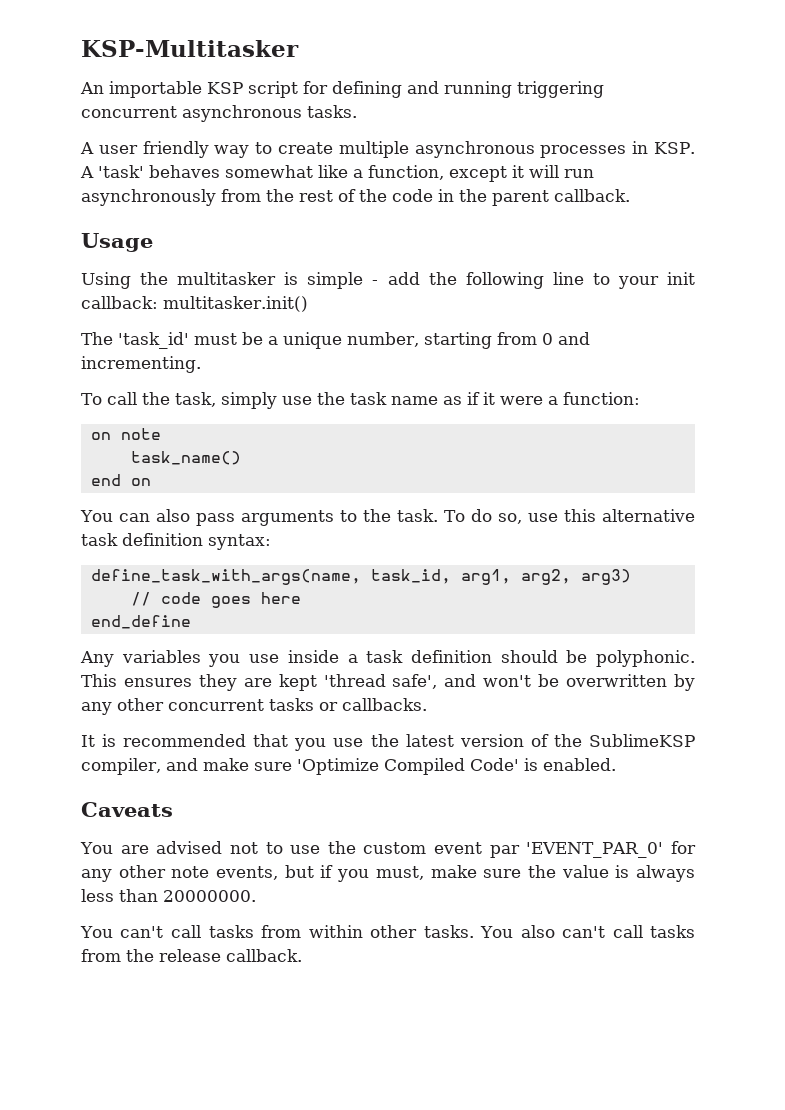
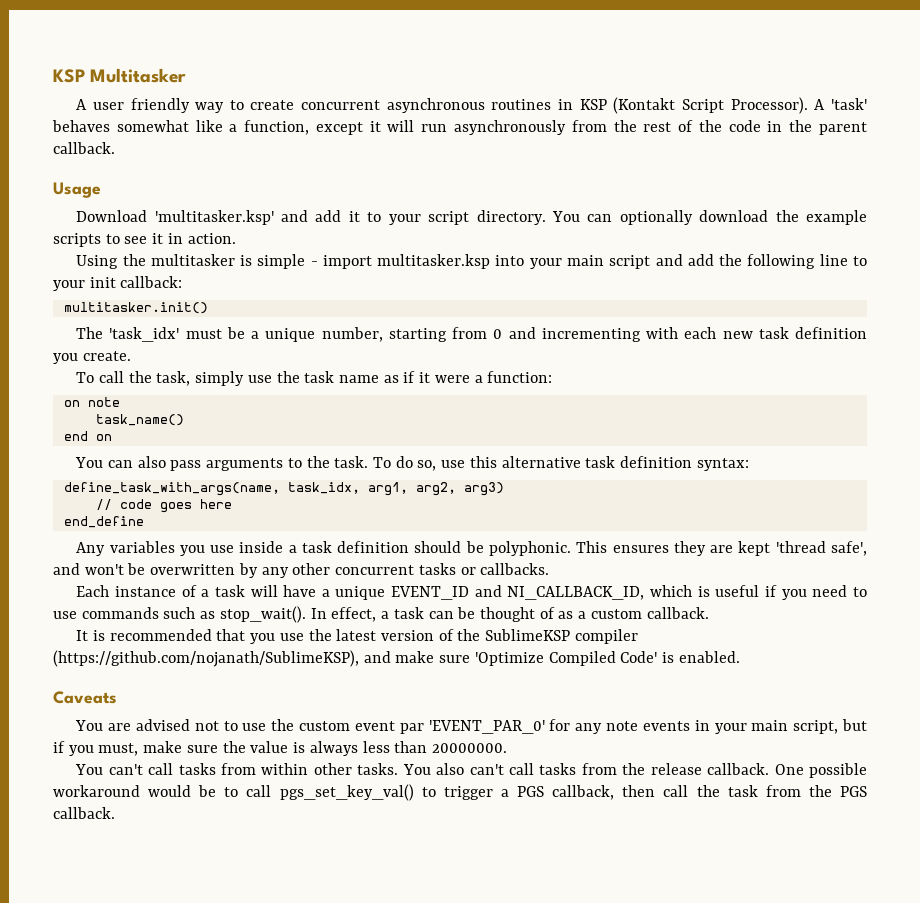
- KSP-Multitasker
- An importable KSP script for defining and running triggering concurrent asynchronous tasks.
+ KSP Multitasker
- A user friendly way to create multiple asynchronous processes in KSP. A 'task' behaves somewhat like a function, except it will run asynchronously from the rest of the code in the parent callback.
+ A user friendly way to create concurrent asynchronous routines in KSP (Kontakt Script Processor). A 'task' behaves somewhat like a function, except it will run asynchronously from the rest of the code in the parent callback.
+ Download 'multitasker.ksp' and add it to your script directory. You can optionally download the example scripts to see it in action.
- Using the multitasker is simple - add the following line to your init callback: multitasker.init()
+ Using the multitasker is simple - import multitasker.ksp into your main script and add the following line to your init callback:
+ multitasker.init()
- The 'task_id' must be a unique number, starting from 0 and incrementing.
+ The 'task_idx' must be a unique number, starting from 0 and incrementing with each new task definition you create.
- define_task_with_args(name, task_id, arg1, arg2, arg3)
+ define_task_with_args(name, task_idx, arg1, arg2, arg3)
+ Each instance of a task will have a unique EVENT_ID and NI_CALLBACK_ID, which is useful if you need to use commands such as stop_wait(). In effect, a task can be thought of as a custom callback.
- It is recommended that you use the latest version of the SublimeKSP compiler, and make sure 'Optimize Compiled Code' is enabled.
+ It is recommended that you use the latest version of the SublimeKSP compiler (https://github.com/nojanath/SublimeKSP), and make sure 'Optimize Compiled Code' is enabled.
- You are advised not to use the custom event par 'EVENT_PAR_0' for any other note events, but if you must, make sure the value is always less than 20000000.
+ You are advised not to use the custom event par 'EVENT_PAR_0' for any note events in your main script, but if you must, make sure the value is always less than 20000000.
+ One possible workaround would be to call pgs_set_key_val() to trigger a PGS callback, then call the task from the PGS callback.

